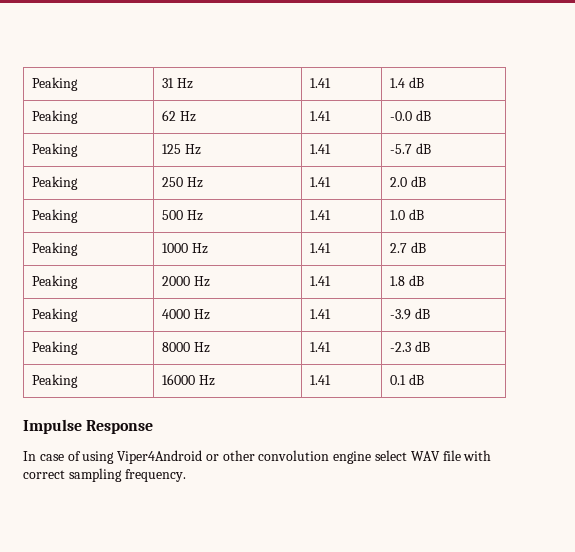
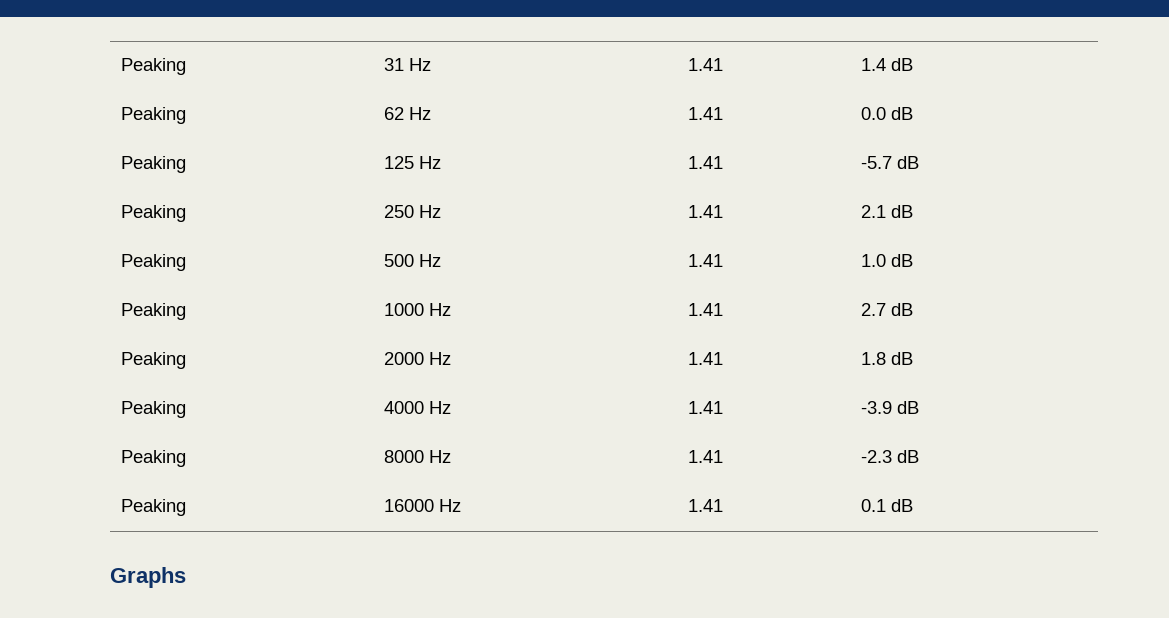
- Peaking | 62 Hz | 1.41 | -0.0 dB
+ Peaking | 62 Hz | 1.41 | 0.0 dB
- Peaking | 250 Hz | 1.41 | 2.0 dB
+ Peaking | 250 Hz | 1.41 | 2.1 dB
- Impulse Response
- In case of using Viper4Android or other convolution engine select WAV file with correct sampling frequency.
+ Graphs

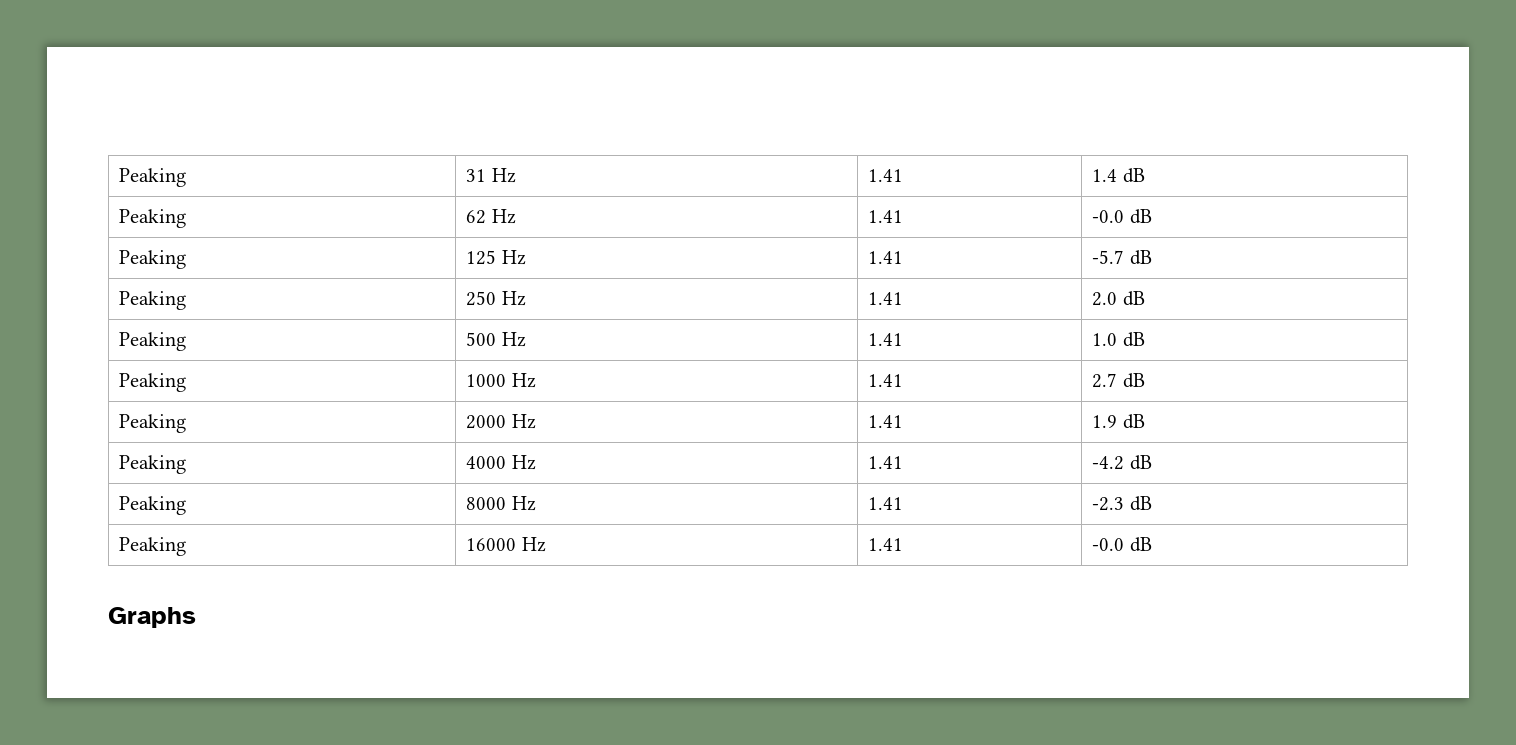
- Peaking | 62 Hz | 1.41 | 0.0 dB
+ Peaking | 62 Hz | 1.41 | -0.0 dB
- Peaking | 250 Hz | 1.41 | 2.1 dB
+ Peaking | 250 Hz | 1.41 | 2.0 dB
- Peaking | 2000 Hz | 1.41 | 1.8 dB
+ Peaking | 2000 Hz | 1.41 | 1.9 dB
- Peaking | 4000 Hz | 1.41 | -3.9 dB
+ Peaking | 4000 Hz | 1.41 | -4.2 dB
- Peaking | 16000 Hz | 1.41 | 0.1 dB
+ Peaking | 16000 Hz | 1.41 | -0.0 dB

